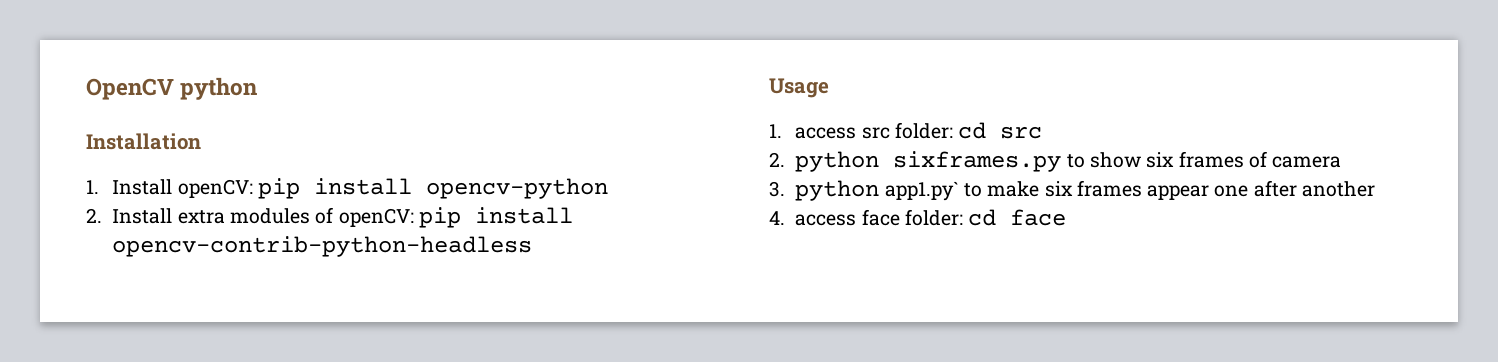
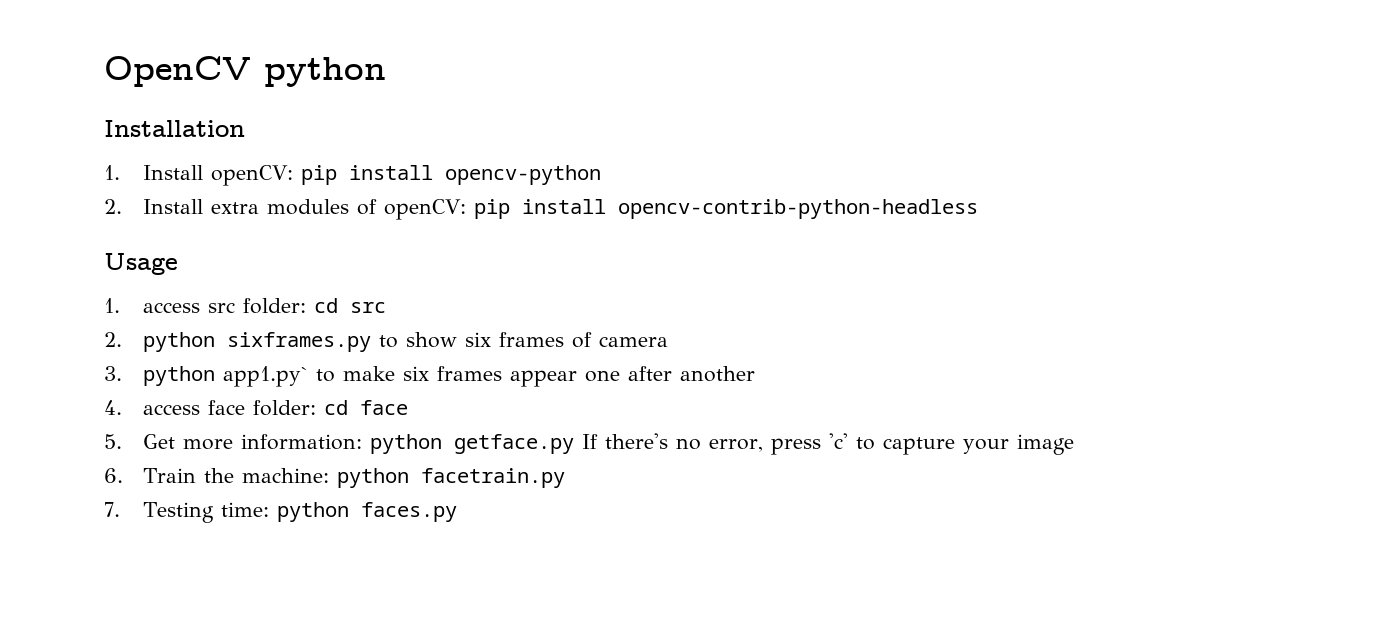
+ 5. Get more information: python getface.py If there's no error, press 'c' to capture your image
+ 6. Train the machine: python facetrain.py
+ 7. Testing time: python faces.py

